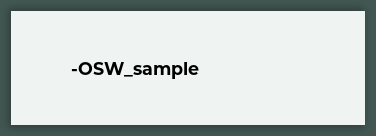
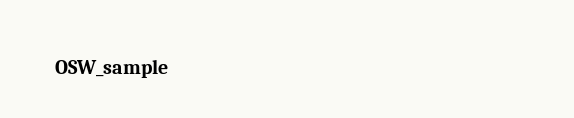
- -OSW_sample
+ OSW_sample

